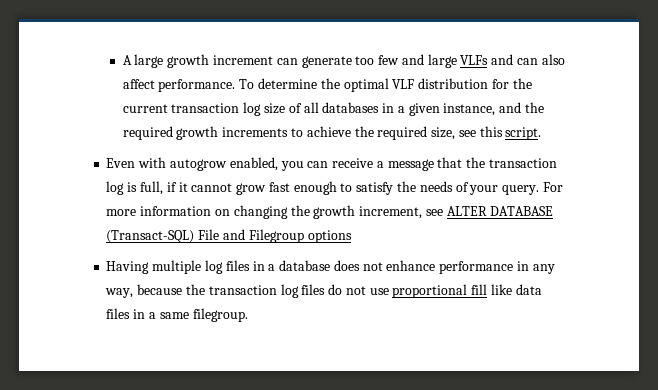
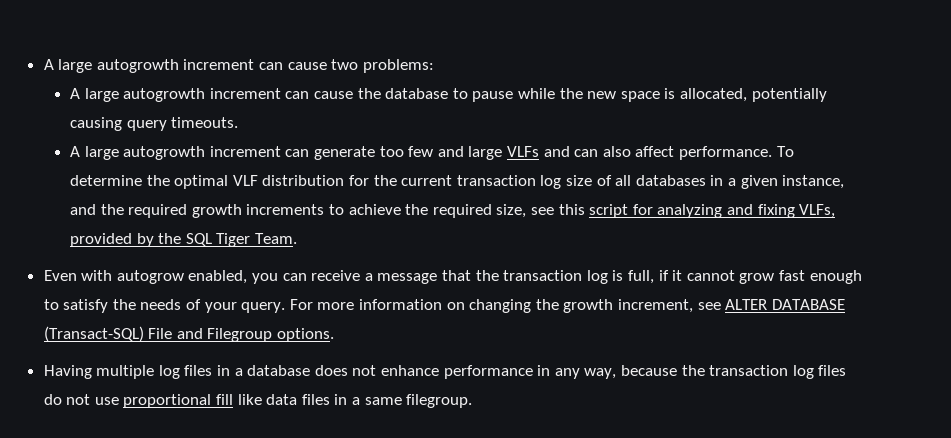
- A large growth increment can generate too few and large VLFs and can also affect performance.
+ A large autogrowth increment can cause two problems:
+ A large autogrowth increment can cause the database to pause while the new space is allocated, potentially causing query timeouts.
+ A large autogrowth increment can generate too few and large VLFs and can also affect performance.
- To determine the optimal VLF distribution for the current transaction log size of all databases in a given instance, and the required growth increments to achieve the required size, see this script.
+ To determine the optimal VLF distribution for the current transaction log size of all databases in a given instance, and the required growth increments to achieve the required size, see this script for analyzing and fixing VLFs, provided by the SQL Tiger Team.
- For more information on changing the growth increment, see ALTER DATABASE (Transact-SQL) File and Filegroup options
+ For more information on changing the growth increment, see ALTER DATABASE (Transact-SQL) File and Filegroup options.

